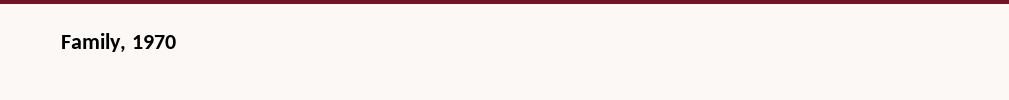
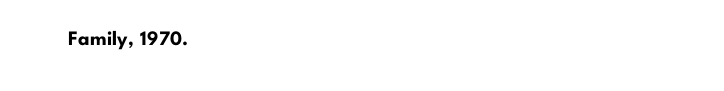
- Family, 1970
+ Family, 1970.

